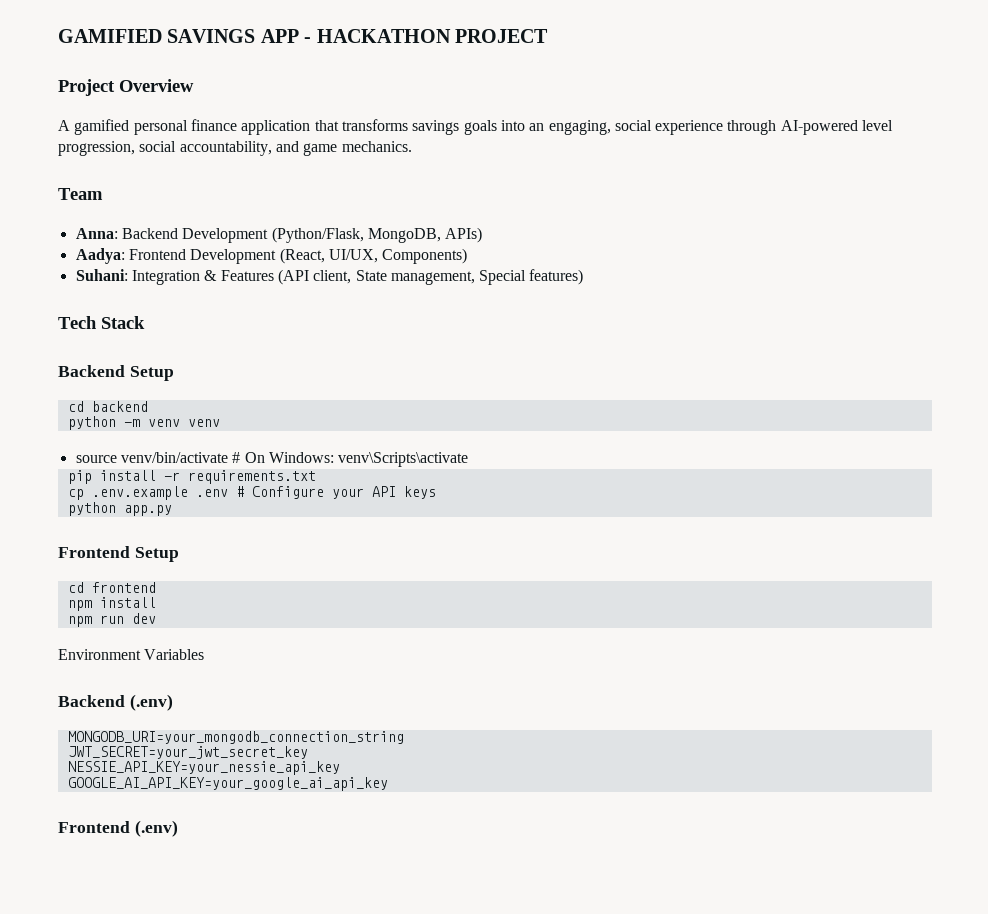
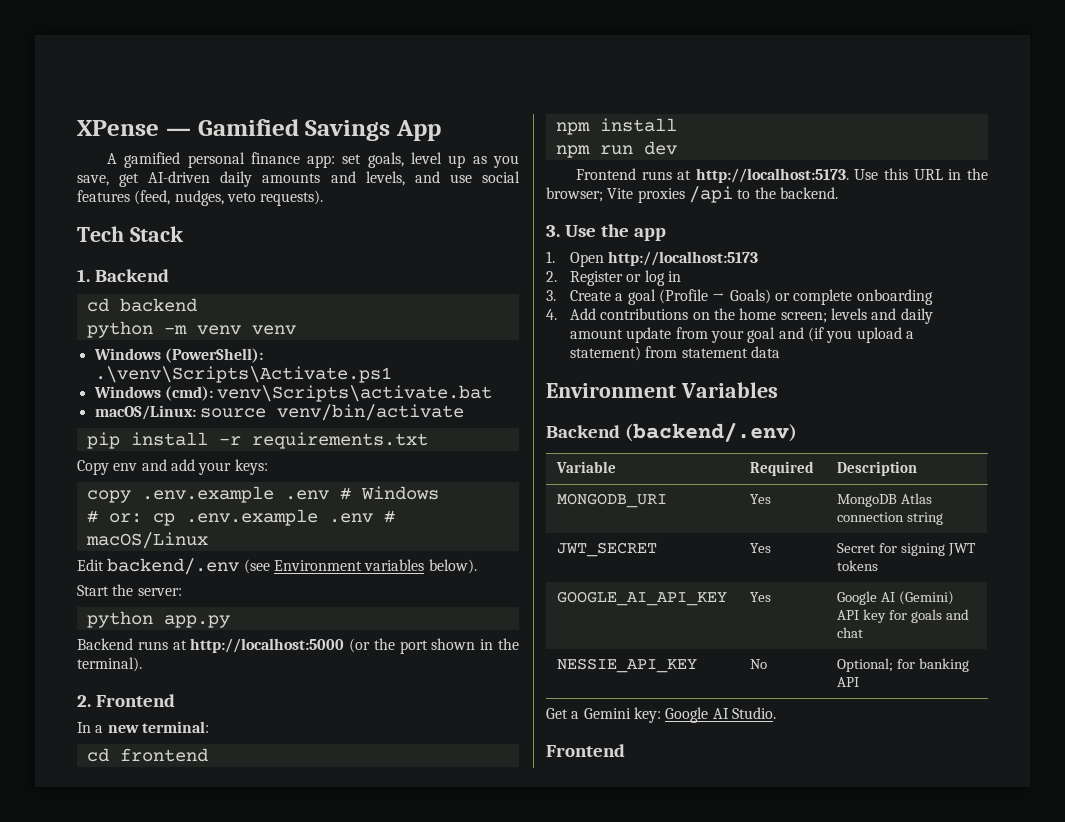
- GAMIFIED SAVINGS APP - HACKATHON PROJECT
- Project Overview
- A gamified personal finance application that transforms savings goals into an engaging, social experience through AI-powered level progression, social accountability, and game mechanics.
- Team
- Anna: Backend Development (Python/Flask, MongoDB, APIs)
- Aadya: Frontend Development (React, UI/UX, Components)
- Suhani: Integration & Features (API client, State management, Special features)
+ XPense — Gamified Savings App
+ A gamified personal finance app: set goals, level up as you save, get AI-driven daily amounts and levels, and use social features (feed, nudges, veto requests).
- Backend Setup
+ 1. Backend
- source venv/bin/activate # On Windows: venv\Scripts\activate
+ Windows (PowerShell): .\venv\Scripts\Activate.ps1
+ Windows (cmd): venv\Scripts\activate.bat
+ macOS/Linux: source venv/bin/activate
  pip install -r requirements.txt
- cp .env.example .env # Configure your API keys
+ Copy env and add your keys:
+ copy .env.example .env # Windows
+ # or: cp .env.example .env # macOS/Linux
+ Edit backend/.env (see Environment variables below).
+ Start the server:
  python app.py
- Frontend Setup
+ Backend runs at http://localhost:5000 (or the port shown in the terminal).
+ 2. Frontend
+ In a new terminal:
+ Frontend runs at http://localhost:5173. Use this URL in the browser; Vite proxies /api to the backend.
+ 3. Use the app
+ 1. Open http://localhost:5173
+ 2. Register or log in
+ 3. Create a goal (Profile → Goals) or complete onboarding
+ 4. Add contributions on the home screen; levels and daily amount update from your goal and (if you upload a statement) from statement data
  Environment Variables
- Backend (.env)
- MONGODB_URI=your_mongodb_connection_string
- JWT_SECRET=your_jwt_secret_key
- NESSIE_API_KEY=your_nessie_api_key
- GOOGLE_AI_API_KEY=your_google_ai_api_key
- Frontend (.env)
+ Backend (backend/.env)
+ Variable | Required | Description
+ MONGODB_URI | Yes | MongoDB Atlas connection string
+ JWT_SECRET | Yes | Secret for signing JWT tokens
+ GOOGLE_AI_API_KEY | Yes | Google AI (Gemini) API key for goals and chat
+ NESSIE_API_KEY | No | Optional; for banking API
+ Get a Gemini key: Google AI Studio.
+ Frontend

